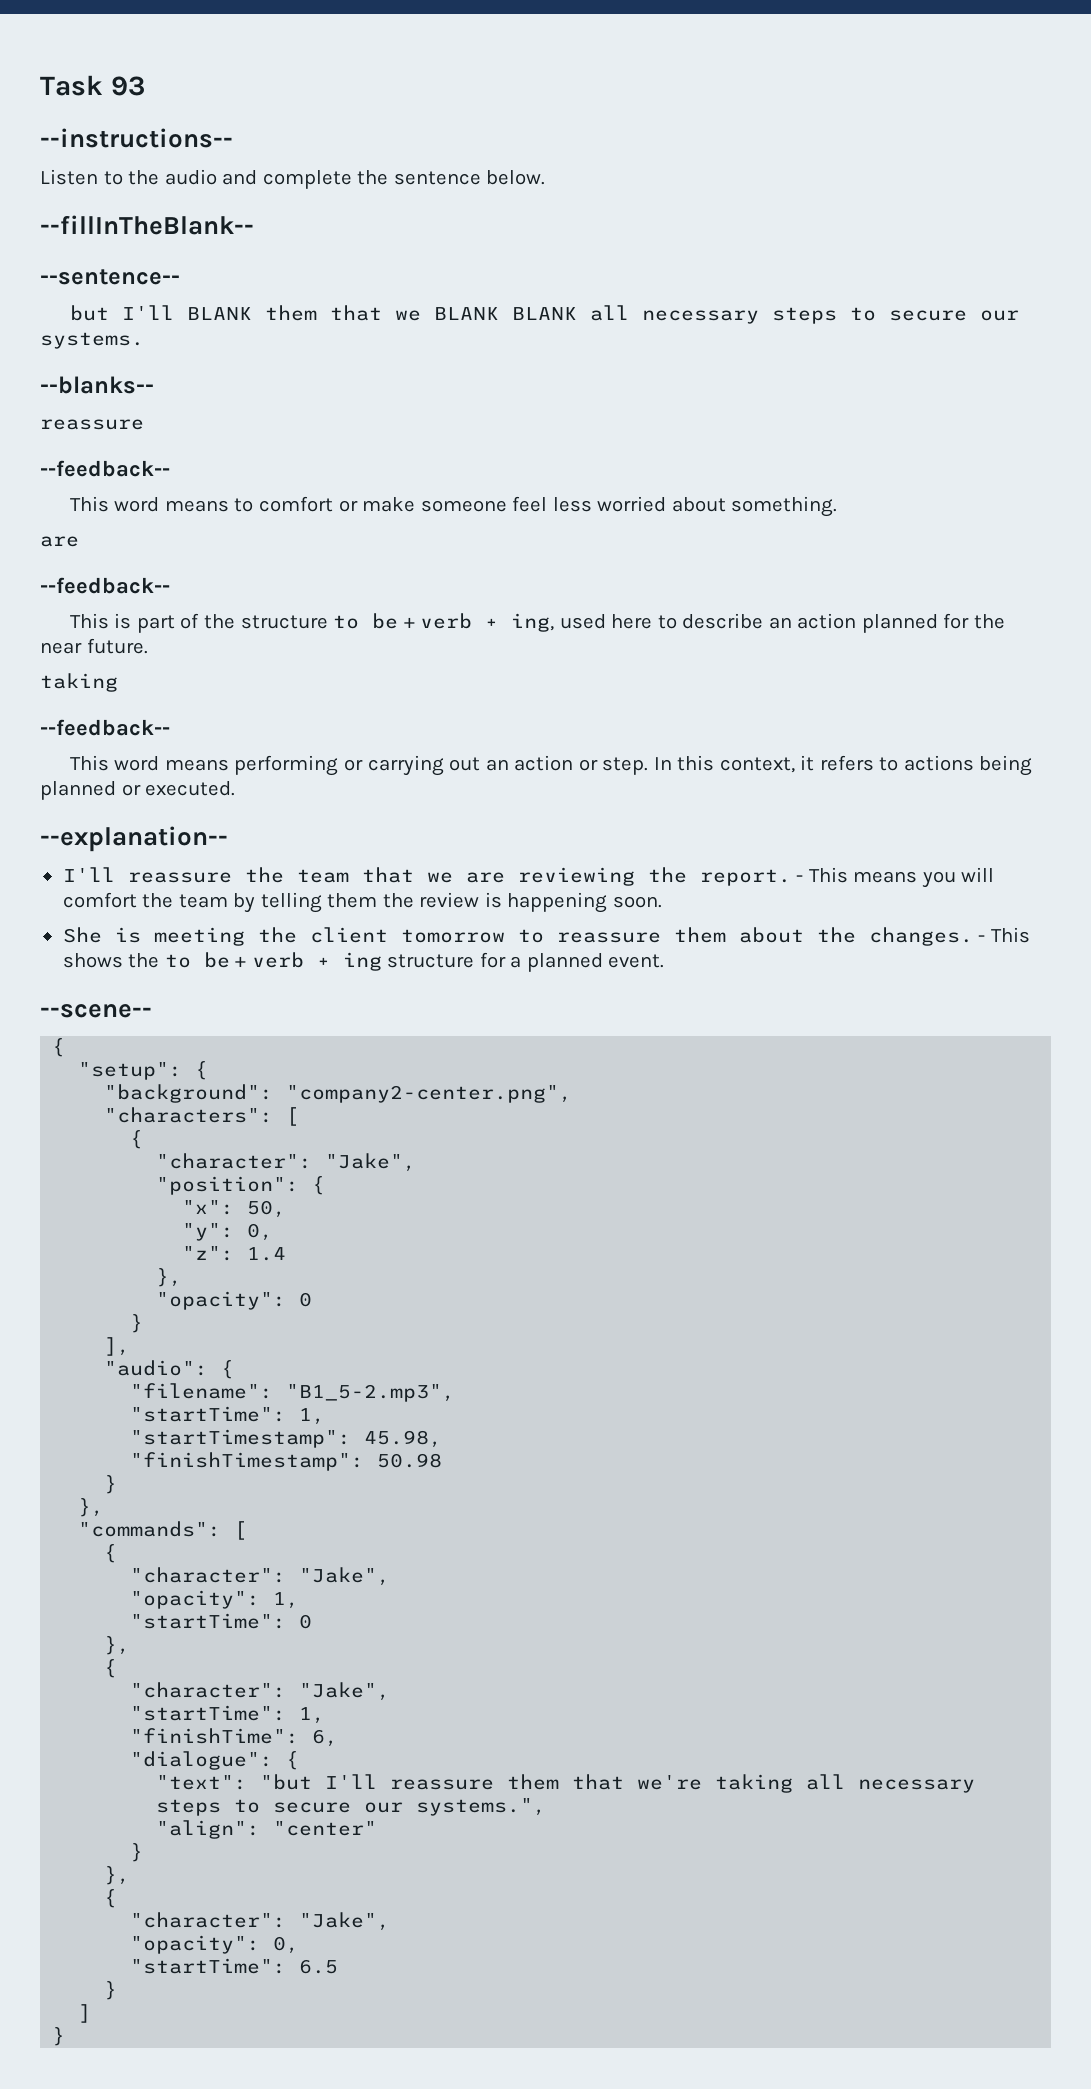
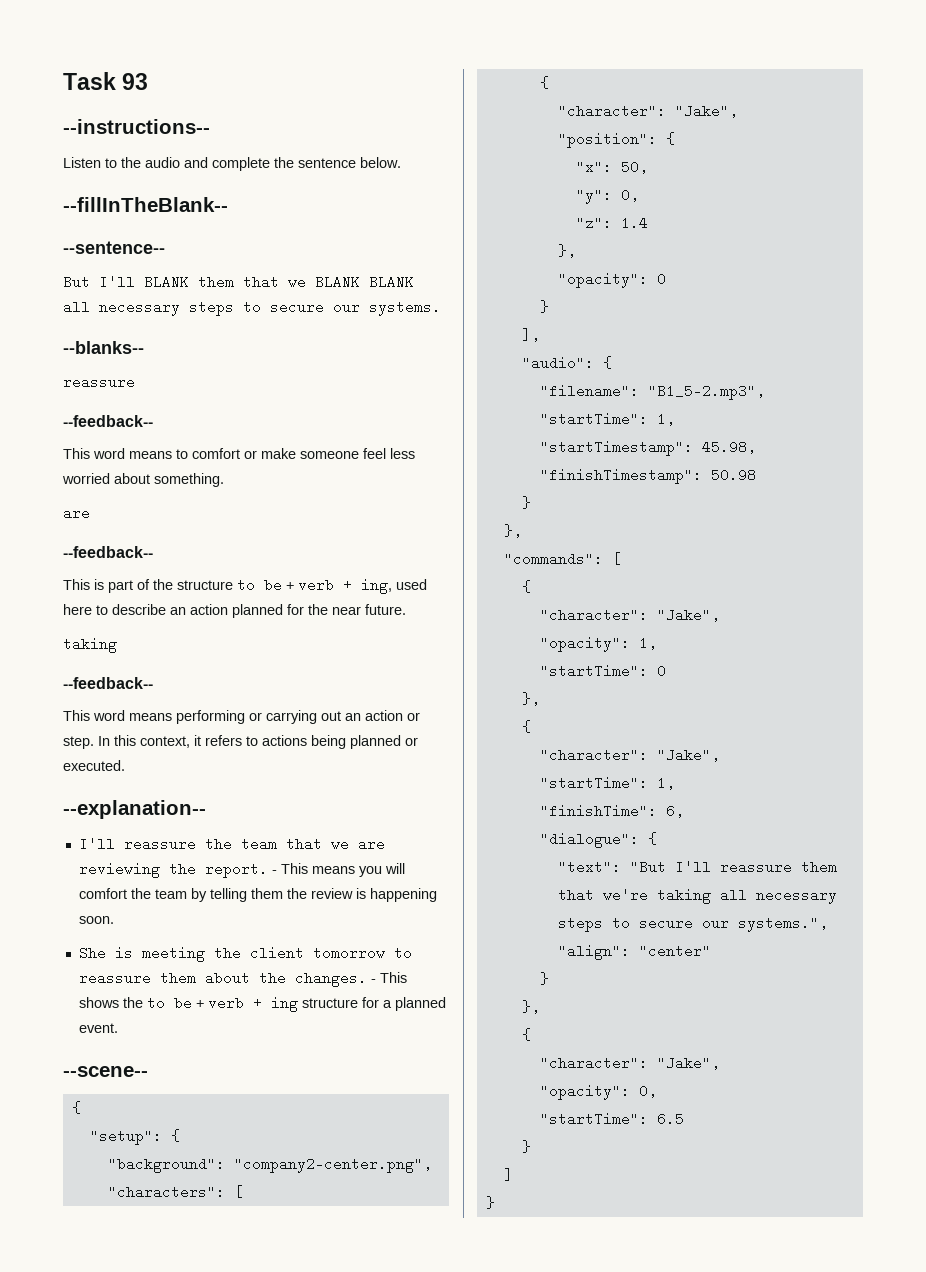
- but I'll BLANK them that we BLANK BLANK all necessary steps to secure our systems.
+ But I'll BLANK them that we BLANK BLANK all necessary steps to secure our systems.
- "text": "but I'll reassure them that we're taking all necessary steps to secure our systems.",
+ "text": "But I'll reassure them that we're taking all necessary steps to secure our systems.",

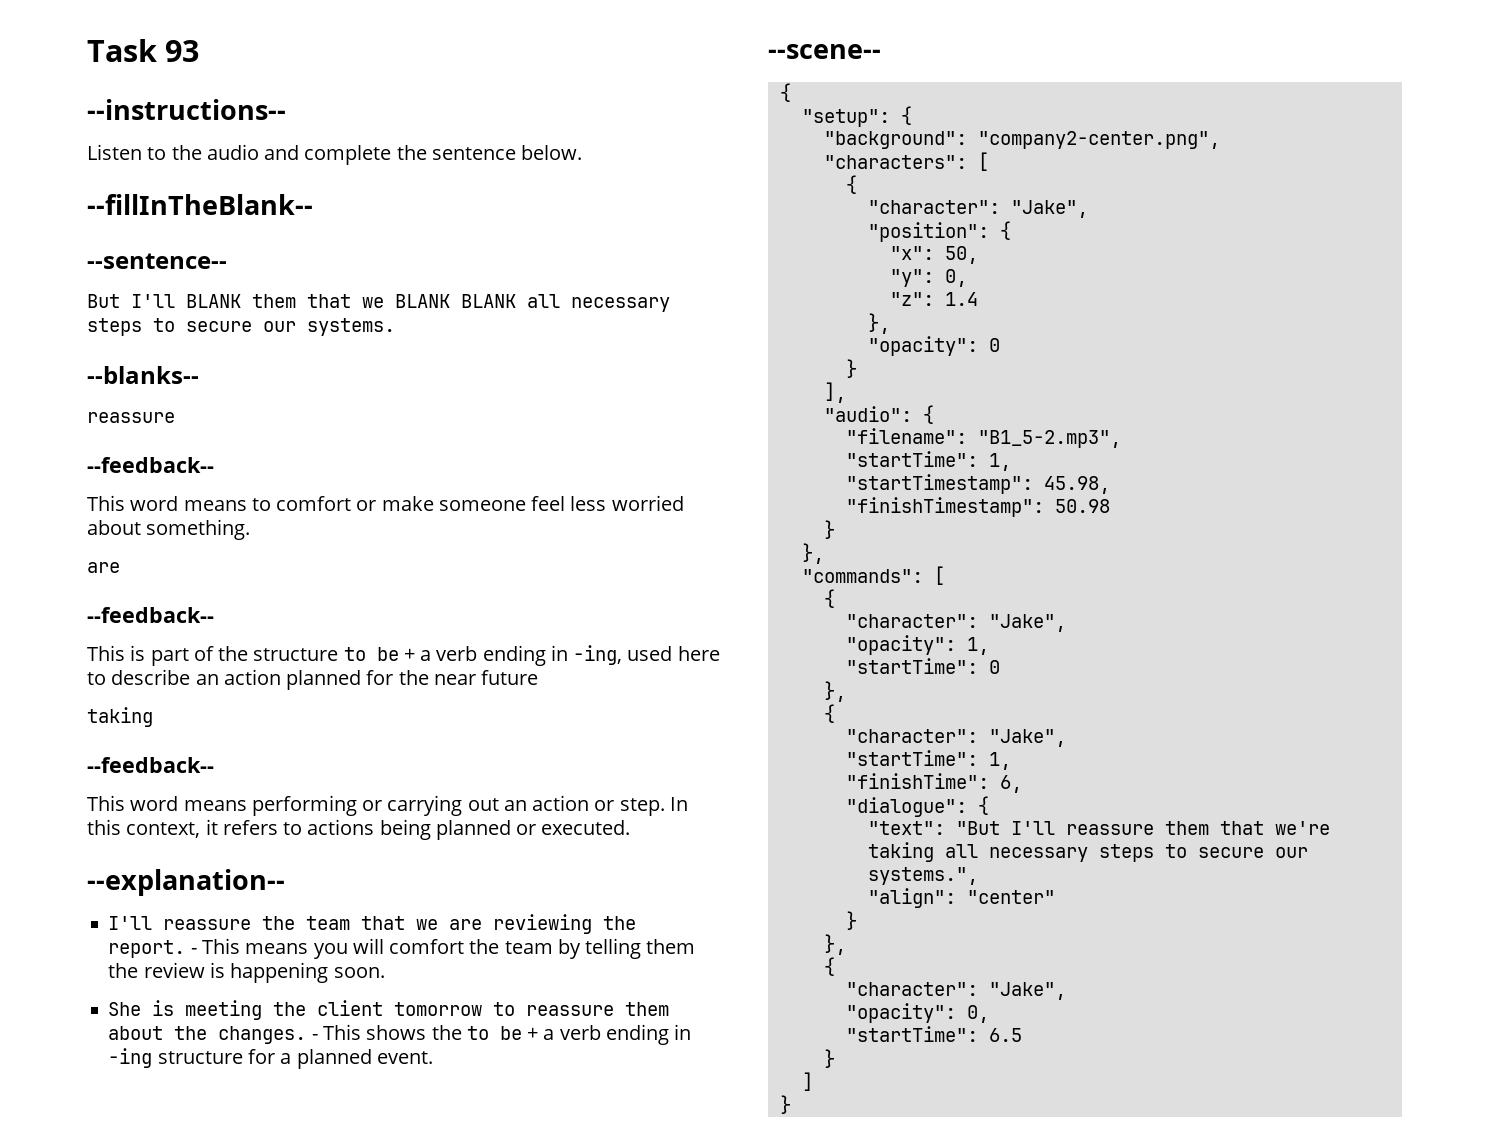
- This is part of the structure to be + verb + ing, used here to describe an action planned for the near future.
+ This is part of the structure to be + a verb ending in -ing, used here to describe an action planned for the near future
- - This shows the to be + verb + ing structure for a planned event.
+ - This shows the to be + a verb ending in -ing structure for a planned event.

